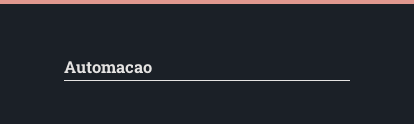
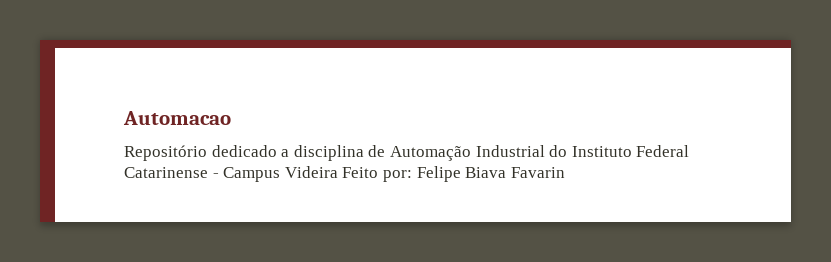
+ Repositório dedicado a disciplina de Automação Industrial do Instituto Federal Catarinense - Campus Videira Feito por: Felipe Biava Favarin

